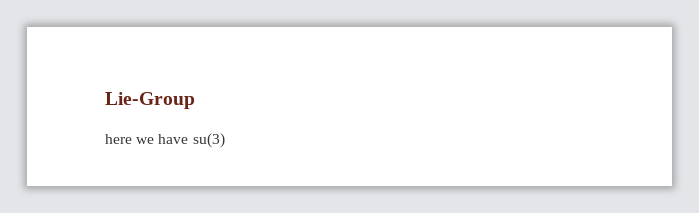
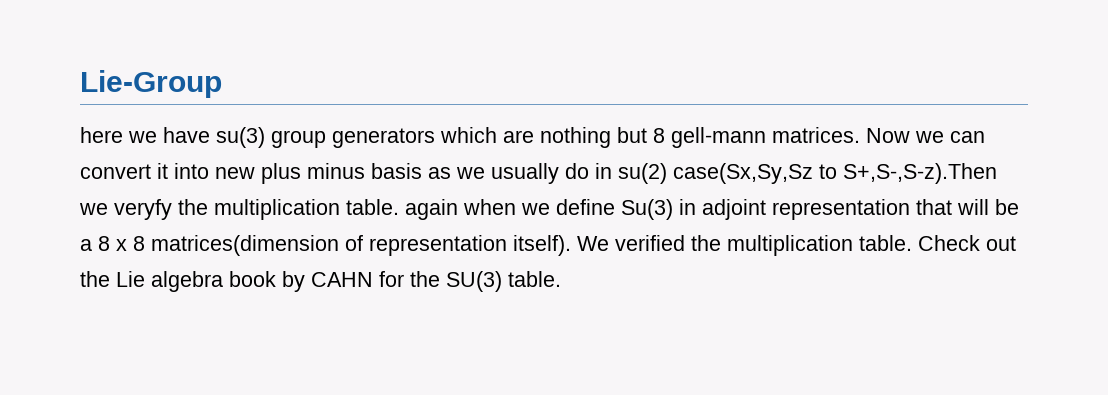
- here we have su(3)
+ here we have su(3) group generators which are nothing but 8 gell-mann matrices. Now we can convert it into new plus minus basis as we usually do in su(2) case(Sx,Sy,Sz to S+,S-,S-z).Then we veryfy the multiplication table. again when we define Su(3) in adjoint representation that will be a 8 x 8 matrices(dimension of representation itself). We verified the multiplication table. Check out the Lie algebra book by CAHN for the SU(3) table.

